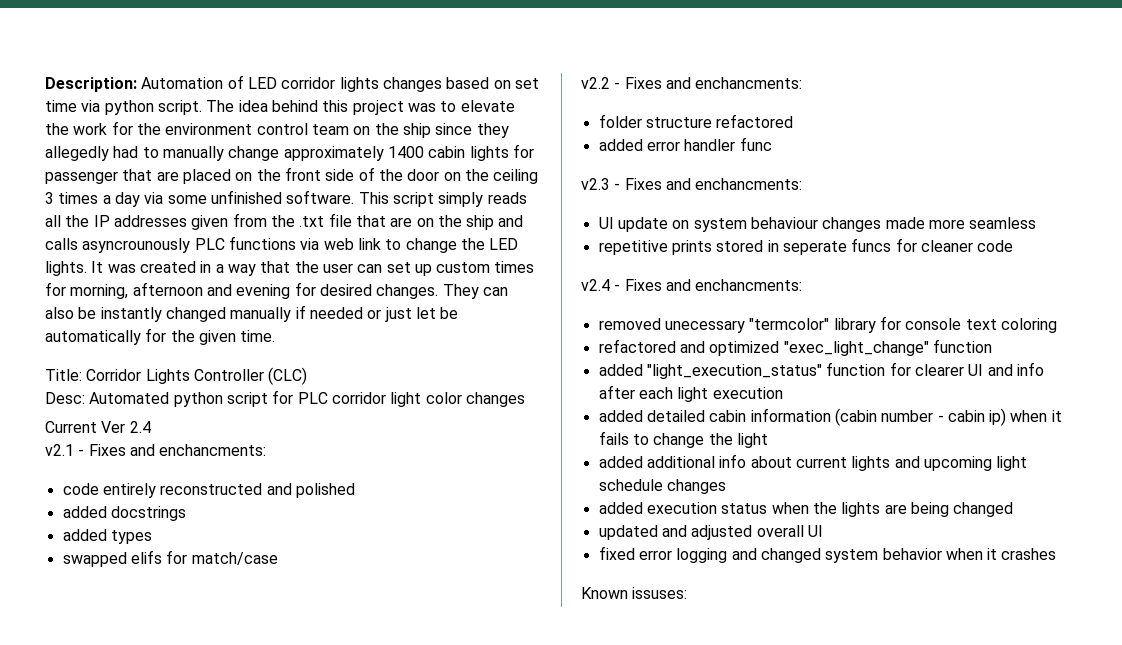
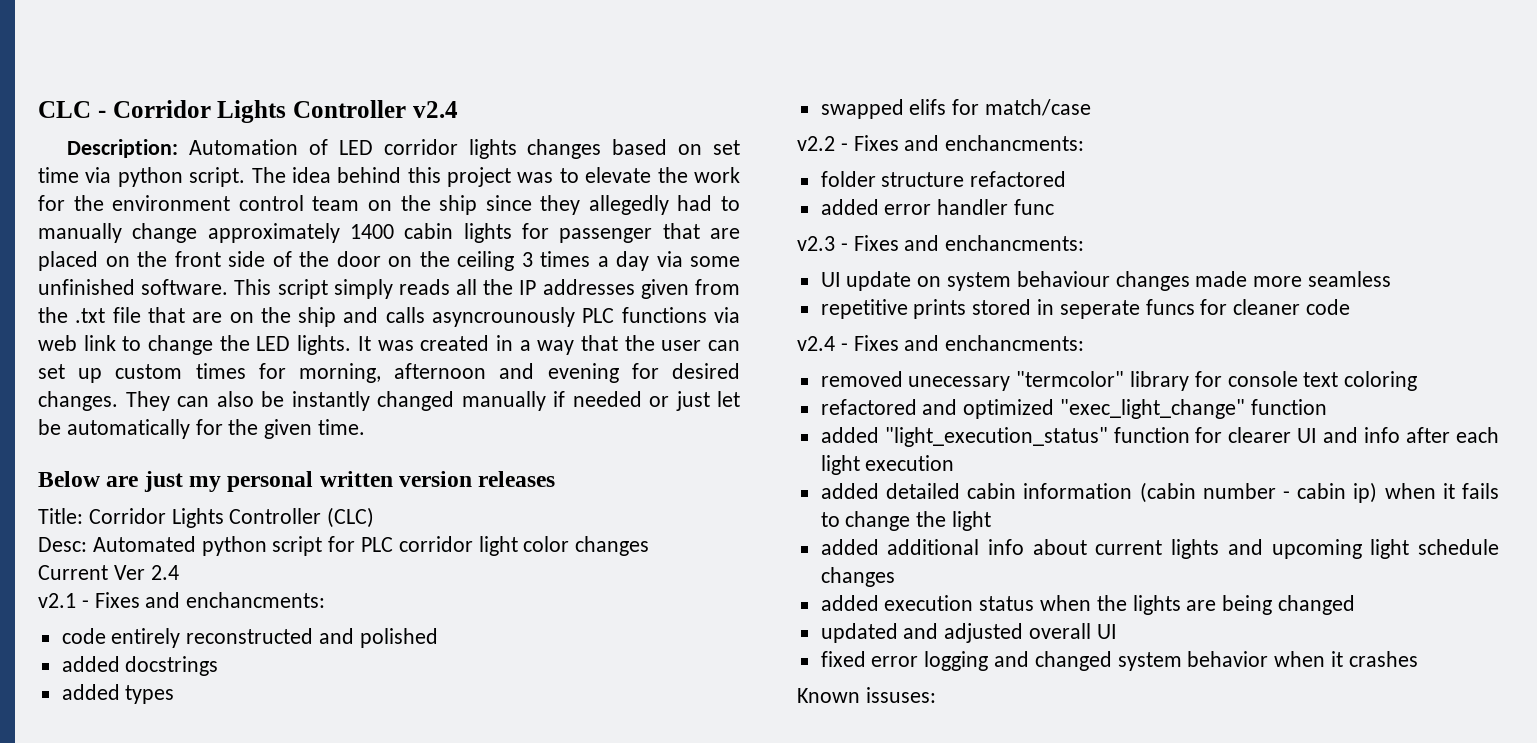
+ CLC - Corridor Lights Controller v2.4
+ Below are just my personal written version releases

